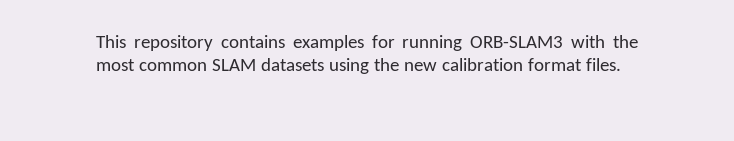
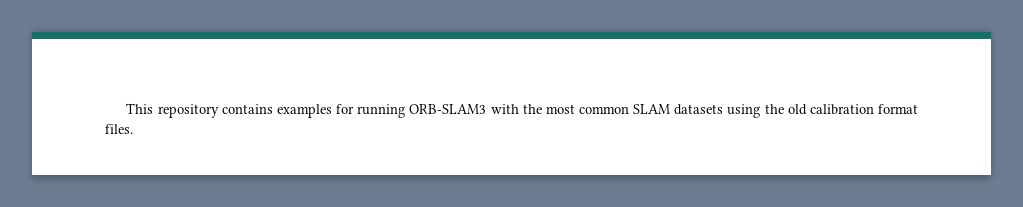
- This repository contains examples for running ORB-SLAM3 with the most common SLAM datasets using the new calibration format files.
+ This repository contains examples for running ORB-SLAM3 with the most common SLAM datasets using the old calibration format files.

